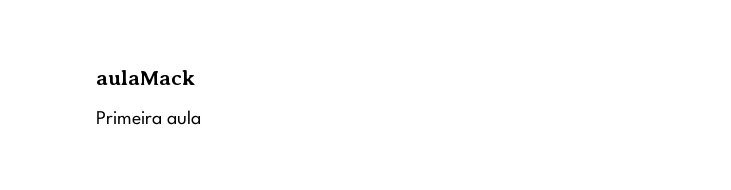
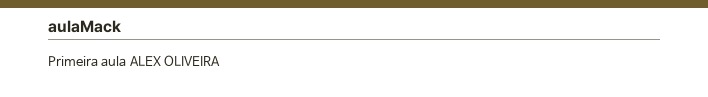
- Primeira aula
+ Primeira aula ALEX OLIVEIRA

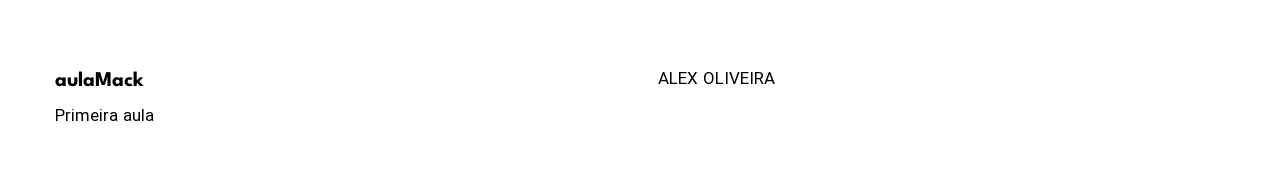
- Primeira aula ALEX OLIVEIRA
+ Primeira aula
+ ALEX OLIVEIRA

